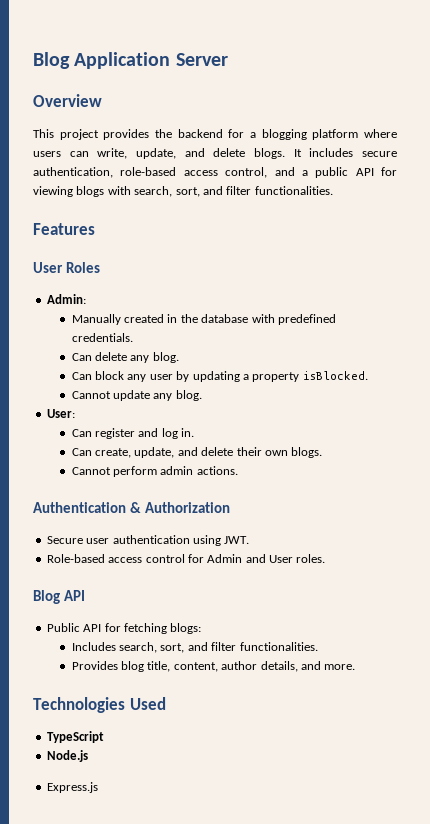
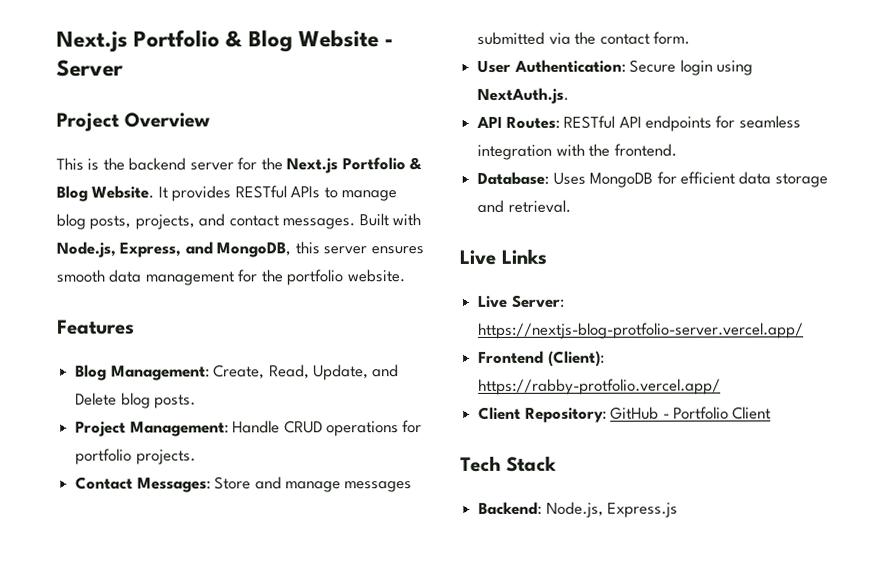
- Blog Application Server
+ Next.js Portfolio & Blog Website - Server
- Overview
+ Project Overview
- This project provides the backend for a blogging platform where users can write, update, and delete blogs. It includes secure authentication, role-based access control, and a public API for viewing blogs with search, sort, and filter functionalities.
+ This is the backend server for the Next.js Portfolio & Blog Website. It provides RESTful APIs to manage blog posts, projects, and contact messages. Built with Node.js, Express, and MongoDB, this server ensures smooth data management for the portfolio website.
  Features
- User Roles
- Admin:
- Manually created in the database with predefined credentials.
- Can delete any blog.
- Can block any user by updating a property isBlocked.
- Cannot update any blog.
- User:
- Can register and log in.
- Can create, update, and delete their own blogs.
- Cannot perform admin actions.
- Authentication & Authorization
- Secure user authentication using JWT.
- Role-based access control for Admin and User roles.
- Blog API
- Public API for fetching blogs:
- Includes search, sort, and filter functionalities.
- Provides blog title, content, author details, and more.
- Technologies Used
- TypeScript
- Node.js
- Express.js
+ Blog Management: Create, Read, Update, and Delete blog posts.
+ Project Management: Handle CRUD operations for portfolio projects.
+ Contact Messages: Store and manage messages submitted via the contact form.
+ User Authentication: Secure login using NextAuth.js.
+ API Routes: RESTful API endpoints for seamless integration with the frontend.
+ Database: Uses MongoDB for efficient data storage and retrieval.
+ Live Links
+ Live Server: https://nextjs-blog-protfolio-server.vercel.app/
+ Frontend (Client): https://rabby-protfolio.vercel.app/
+ Client Repository: GitHub - Portfolio Client
+ Tech Stack
+ Backend: Node.js, Express.js

